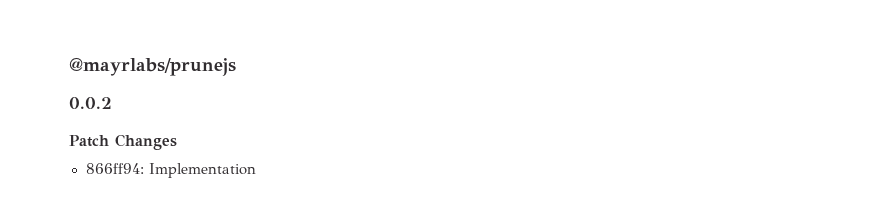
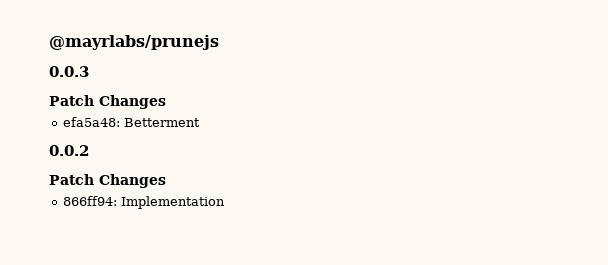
+ 0.0.3
+ Patch Changes
+ efa5a48: Betterment

